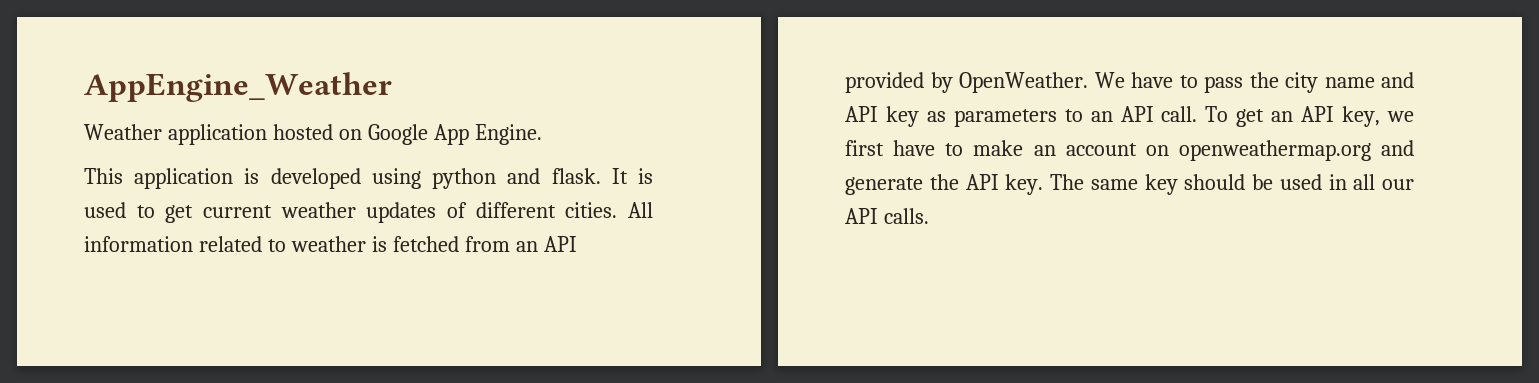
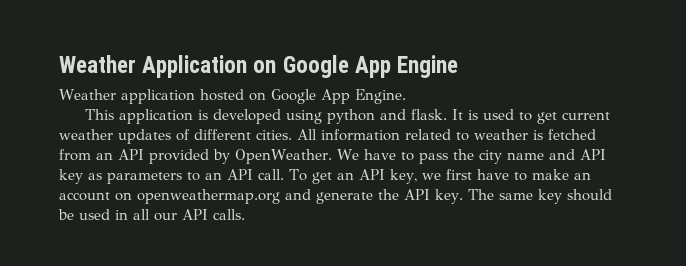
- AppEngine_Weather
+ Weather Application on Google App Engine

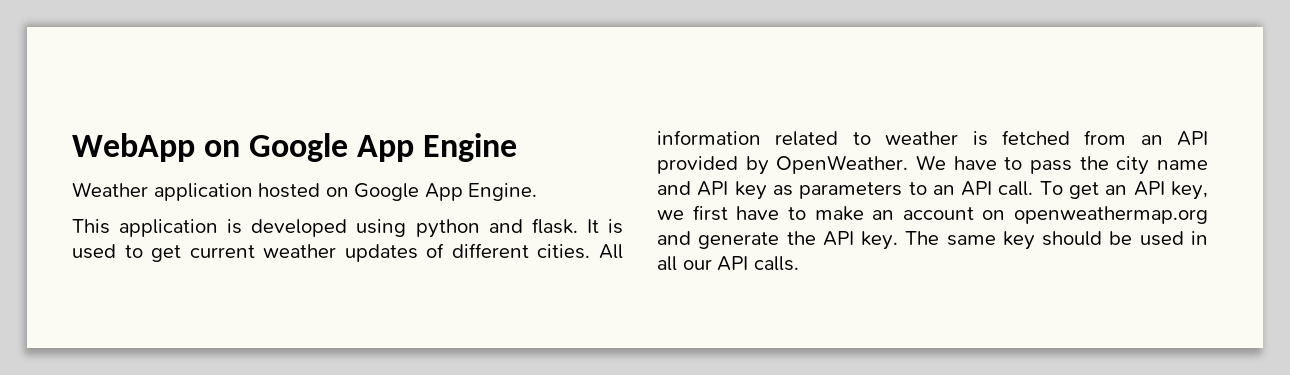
- Weather Application on Google App Engine
+ WebApp on Google App Engine

